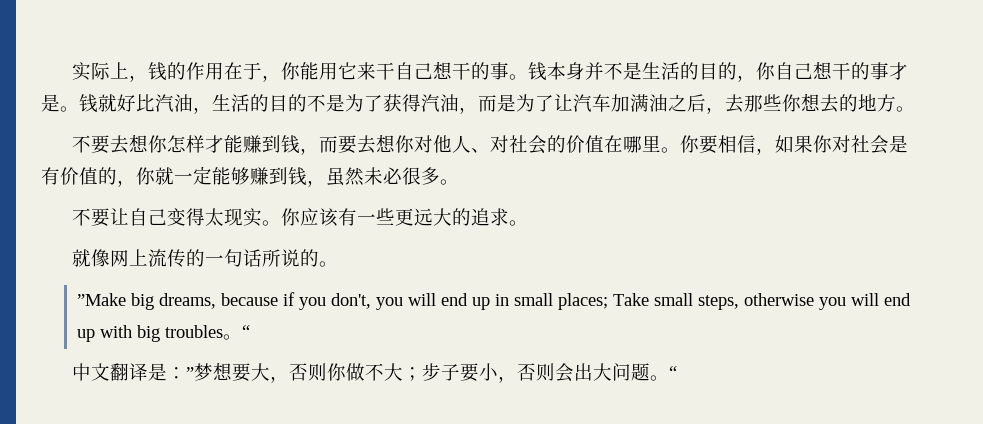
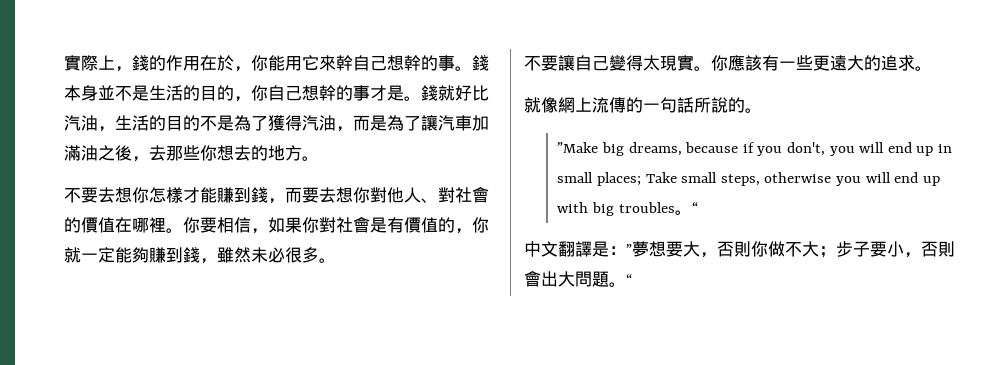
- 实际上，钱的作用在于，你能用它来干自己想干的事。钱本身并不是生活的目的，你自己想干的事才是。
+ 實際上，錢的作用在於，你能用它來幹自己想幹的事。錢本身並不是生活的目的，你自己想幹的事才是。
- 钱就好比汽油，生活的目的不是为了获得汽油，而是为了让汽车加满油之后，去那些你想去的地方。
+ 錢就好比汽油，生活的目的不是為了獲得汽油，而是為了讓汽車加滿油之後，去那些你想去的地方。
- 不要去想你怎样才能赚到钱，而要去想你对他人、对社会的价值在哪里。
+ 不要去想你怎樣才能賺到錢，而要去想你對他人、對社會的價值在哪裡。
- 你要相信，如果你对社会是有价值的，你就一定能够赚到钱，虽然未必很多。
+ 你要相信，如果你對社會是有價值的，你就一定能夠賺到錢，雖然未必很多。
- 不要让自己变得太现实。你应该有一些更远大的追求。
+ 不要讓自己變得太現實。你應該有一些更遠大的追求。
- 就像网上流传的一句话所说的。
+ 就像網上流傳的一句話所說的。
- 中文翻译是：”梦想要大，否则你做不大；步子要小，否则会出大问题。
+ 中文翻譯是：”夢想要大，否則你做不大；步子要小，否則會出大問題。

